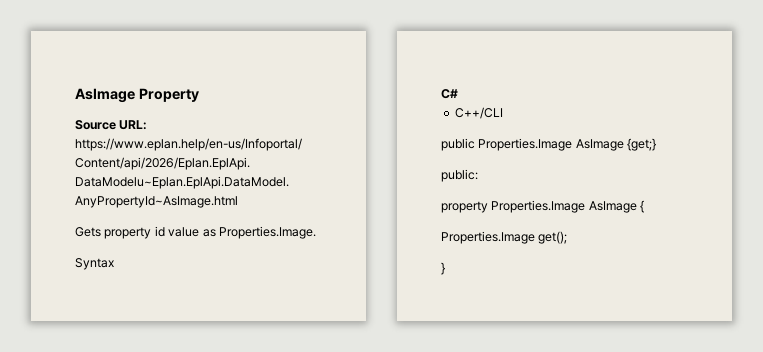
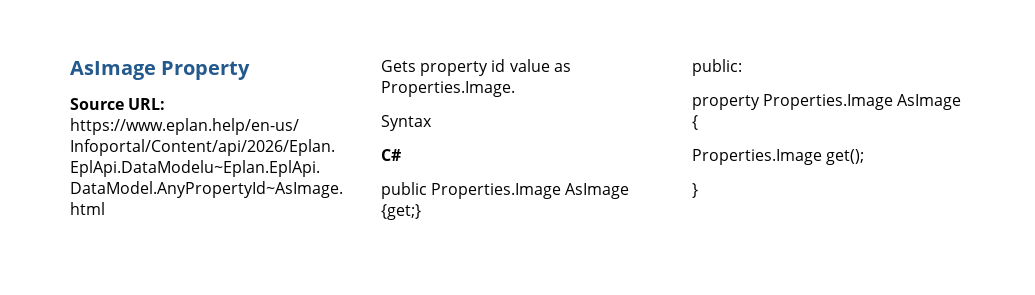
- C++/CLI

